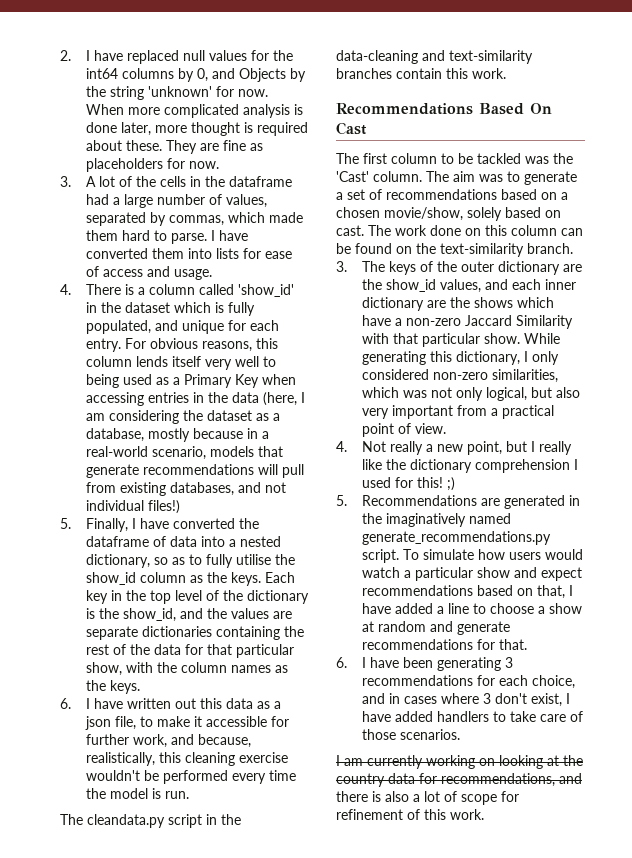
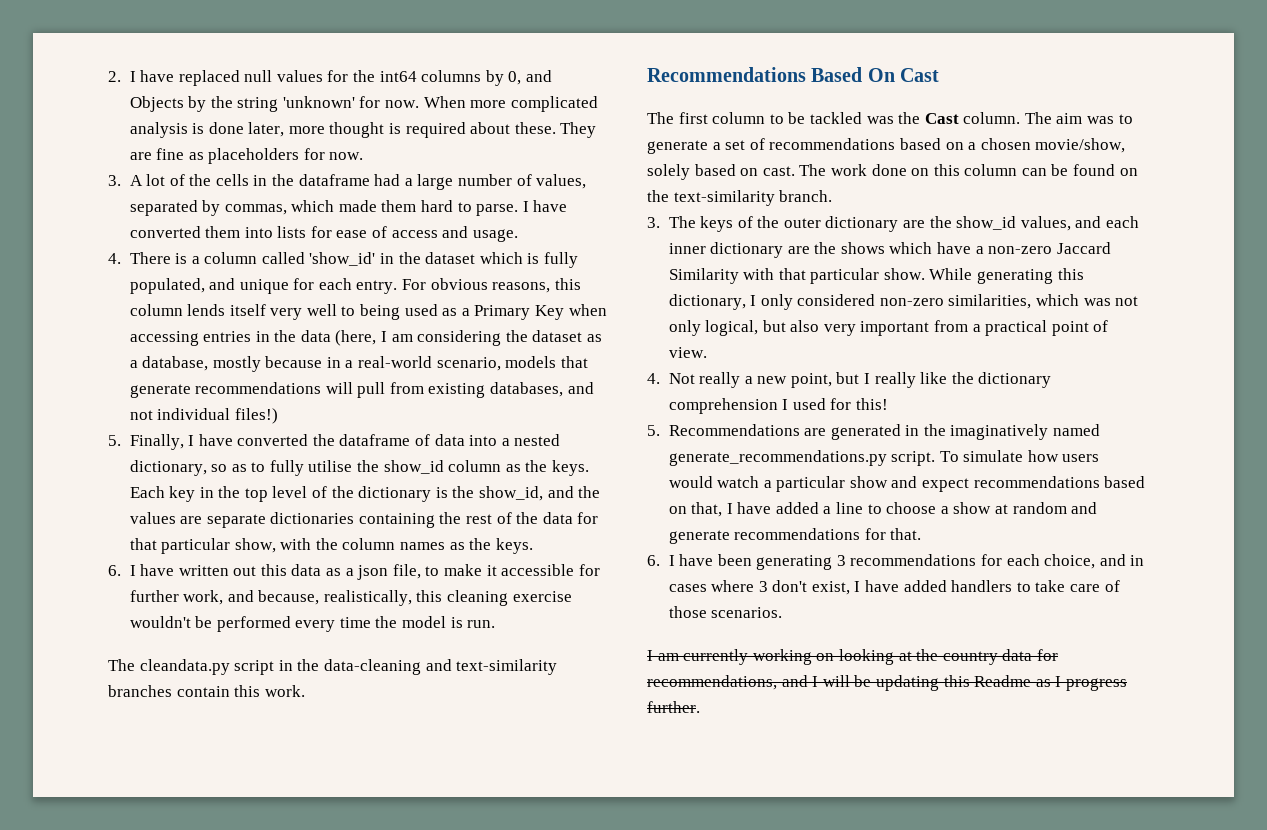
- The first column to be tackled was the 'Cast' column.
+ The first column to be tackled was the Cast column.
- 4. Not really a new point, but I really like the dictionary comprehension I used for this! ;)
+ 4. Not really a new point, but I really like the dictionary comprehension I used for this!
- I am currently working on looking at the country data for recommendations, and there is also a lot of scope for refinement of this work.
+ I am currently working on looking at the country data for recommendations, and I will be updating this Readme as I progress further.

